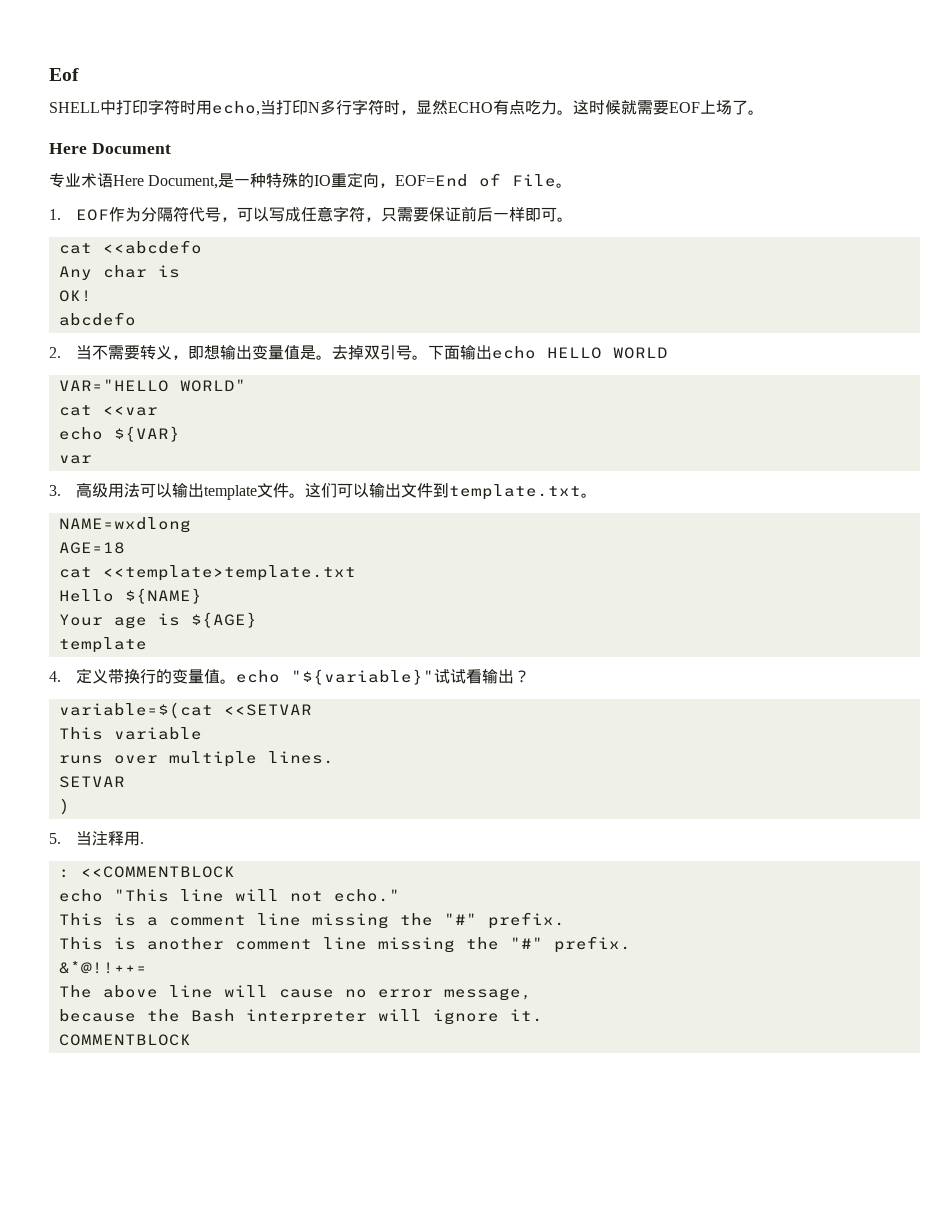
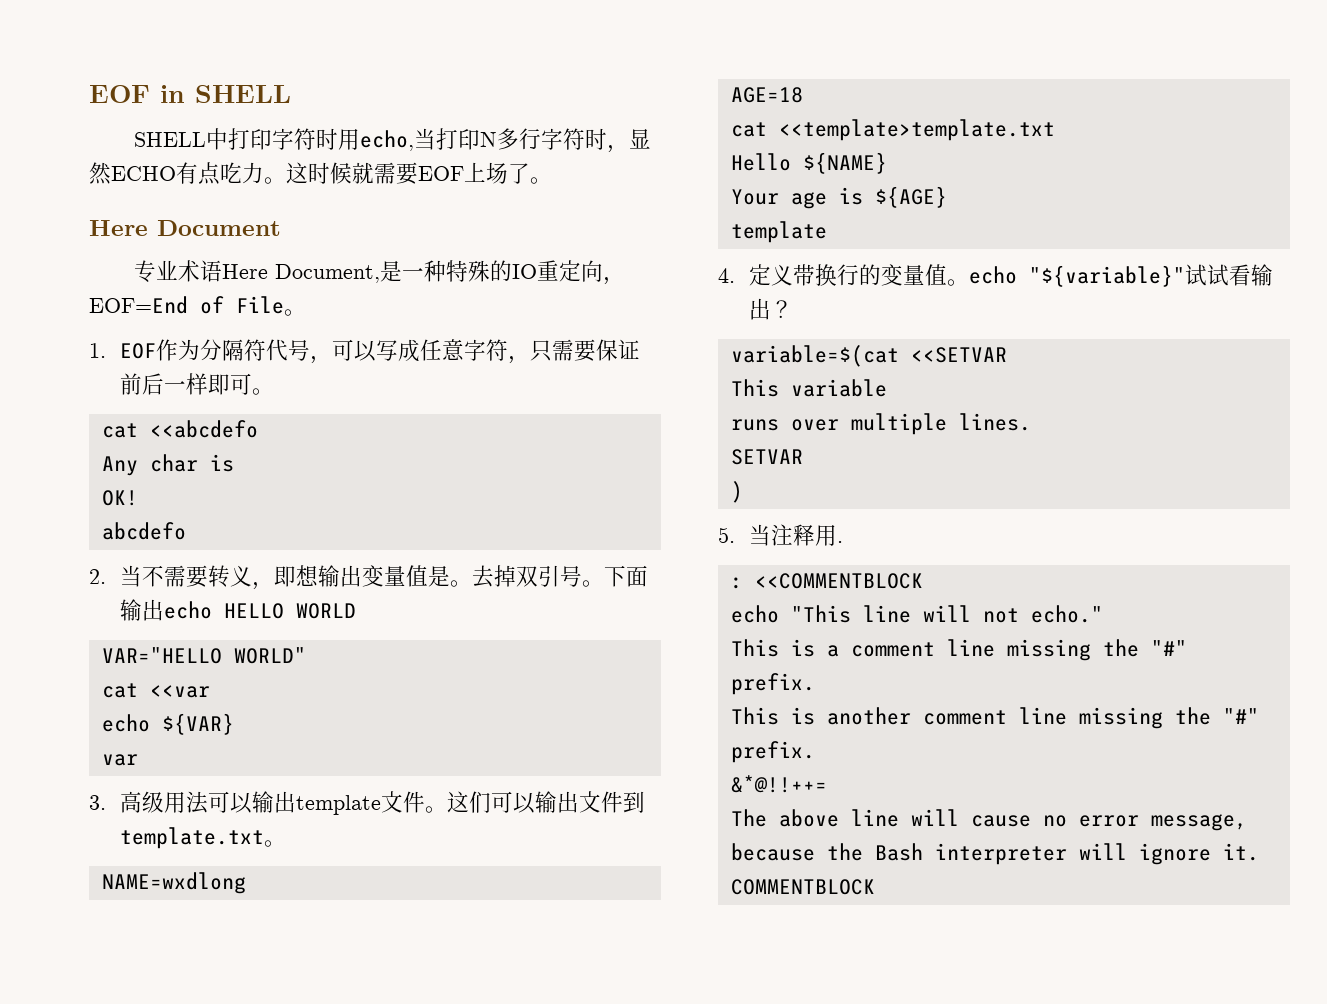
- Eof
+ EOF in SHELL

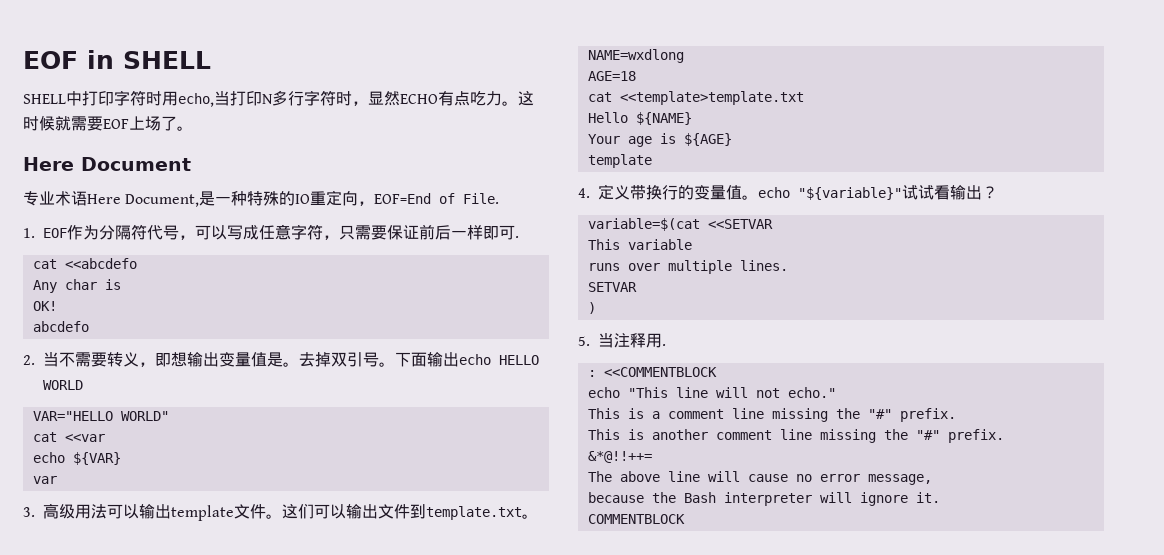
- 专业术语Here Document,是一种特殊的IO重定向，EOF=End of File。
+ 专业术语Here Document,是一种特殊的IO重定向，EOF=End of File.
- 1. EOF作为分隔符代号，可以写成任意字符，只需要保证前后一样即可。
+ 1. EOF作为分隔符代号，可以写成任意字符，只需要保证前后一样即可.

